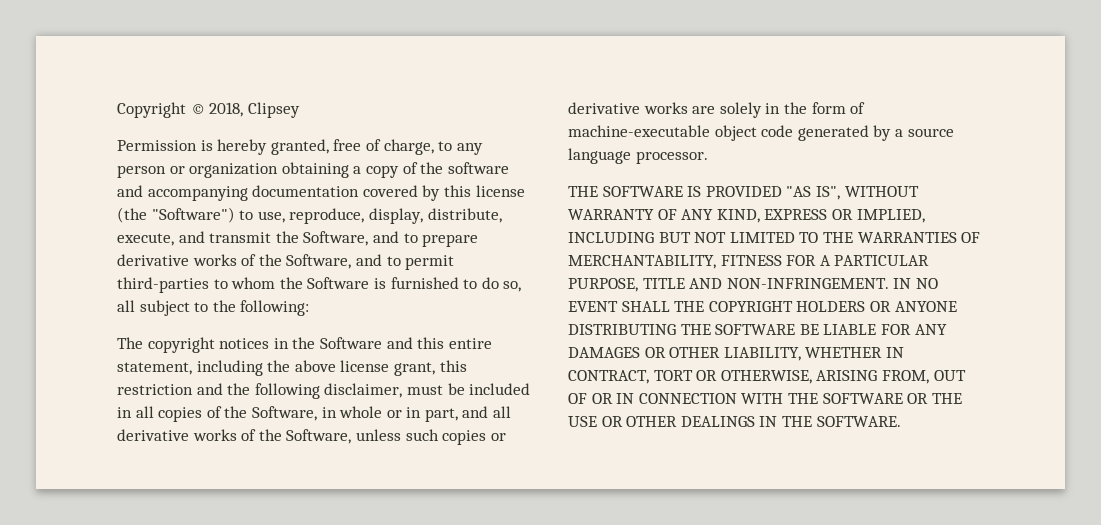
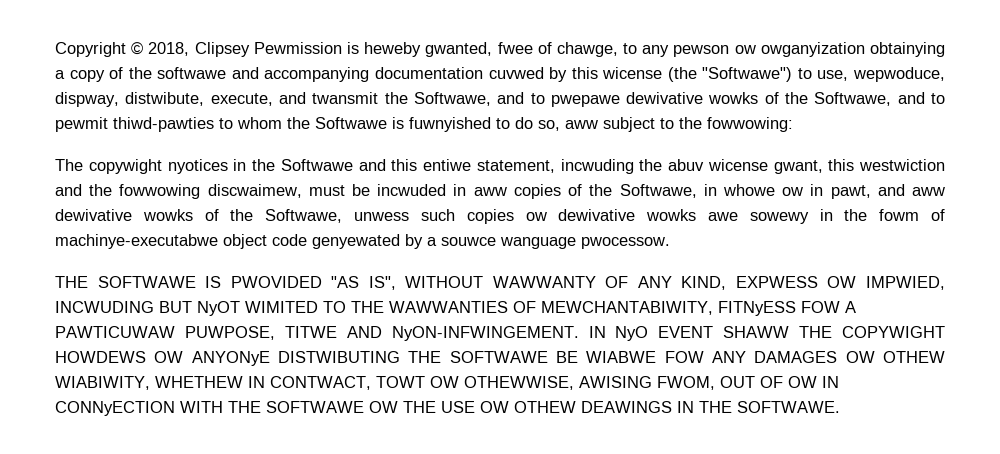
- Copyright © 2018, Clipsey
- Permission is hereby granted, free of charge, to any person or organization obtaining a copy of the software and accompanying documentation covered by this license (the "Software") to use, reproduce, display, distribute, execute, and transmit the Software, and to prepare derivative works of the Software, and to permit third-parties to whom the Software is furnished to do so, all subject to the following:
+ Copyright © 2018, Clipsey Pewmission is heweby gwanted, fwee of chawge, to any pewson ow owganyization obtainying a copy of the softwawe and accompanying documentation cuvwed by this wicense (the "Softwawe") to use, wepwoduce, dispway, distwibute, execute, and twansmit the Softwawe, and to pwepawe dewivative wowks of the Softwawe, and to pewmit thiwd-pawties to whom the Softwawe is fuwnyished to do so, aww subject to the fowwowing:
- The copyright notices in the Software and this entire statement, including the above license grant, this restriction and the following disclaimer, must be included in all copies of the Software, in whole or in part, and all derivative works of the Software, unless such copies or derivative works are solely in the form of machine-executable object code generated by a source language processor.
- THE SOFTWARE IS PROVIDED "AS IS", WITHOUT WARRANTY OF ANY KIND, EXPRESS OR IMPLIED, INCLUDING BUT NOT LIMITED TO THE WARRANTIES OF MERCHANTABILITY, FITNESS FOR A PARTICULAR PURPOSE, TITLE AND NON-INFRINGEMENT. IN NO EVENT SHALL THE COPYRIGHT HOLDERS OR ANYONE DISTRIBUTING THE SOFTWARE BE LIABLE FOR ANY DAMAGES OR OTHER LIABILITY, WHETHER IN CONTRACT, TORT OR OTHERWISE, ARISING FROM, OUT OF OR IN CONNECTION WITH THE SOFTWARE OR THE USE OR OTHER DEALINGS IN THE SOFTWARE.
+ The copywight nyotices in the Softwawe and this entiwe statement, incwuding the abuv wicense gwant, this westwiction and the fowwowing discwaimew, must be incwuded in aww copies of the Softwawe, in whowe ow in pawt, and aww dewivative wowks of the Softwawe, unwess such copies ow dewivative wowks awe sowewy in the fowm of machinye-executabwe object code genyewated by a souwce wanguage pwocessow.
+ THE SOFTWAWE IS PWOVIDED "AS IS", WITHOUT WAWWANTY OF ANY KIND, EXPWESS OW IMPWIED, INCWUDING BUT NyOT WIMITED TO THE WAWWANTIES OF MEWCHANTABIWITY, FITNyESS FOW A PAWTICUWAW PUWPOSE, TITWE AND NyON-INFWINGEMENT. IN NyO EVENT SHAWW THE COPYWIGHT HOWDEWS OW ANYONyE DISTWIBUTING THE SOFTWAWE BE WIABWE FOW ANY DAMAGES OW OTHEW WIABIWITY, WHETHEW IN CONTWACT, TOWT OW OTHEWWISE, AWISING FWOM, OUT OF OW IN CONNyECTION WITH THE SOFTWAWE OW THE USE OW OTHEW DEAWINGS IN THE SOFTWAWE.

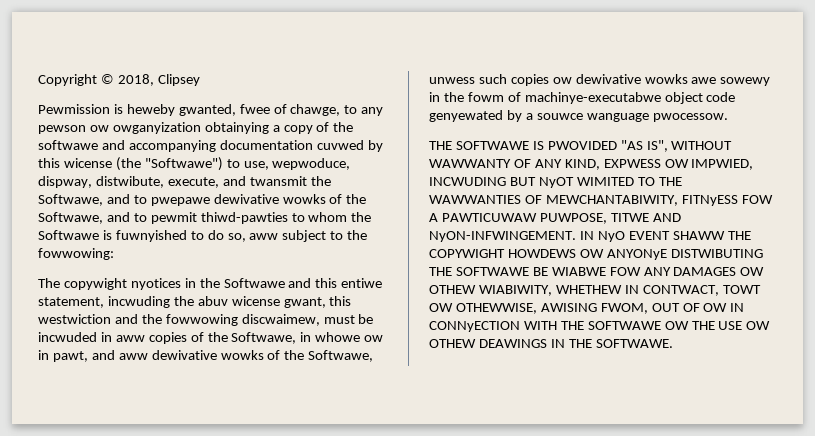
- Copyright © 2018, Clipsey Pewmission is heweby gwanted, fwee of chawge, to any pewson ow owganyization obtainying a copy of the softwawe and accompanying documentation cuvwed by this wicense (the "Softwawe") to use, wepwoduce, dispway, distwibute, execute, and twansmit the Softwawe, and to pwepawe dewivative wowks of the Softwawe, and to pewmit thiwd-pawties to whom the Softwawe is fuwnyished to do so, aww subject to the fowwowing:
+ Copyright © 2018, Clipsey
+ Pewmission is heweby gwanted, fwee of chawge, to any pewson ow owganyization obtainying a copy of the softwawe and accompanying documentation cuvwed by this wicense (the "Softwawe") to use, wepwoduce, dispway, distwibute, execute, and twansmit the Softwawe, and to pwepawe dewivative wowks of the Softwawe, and to pewmit thiwd-pawties to whom the Softwawe is fuwnyished to do so, aww subject to the fowwowing:

